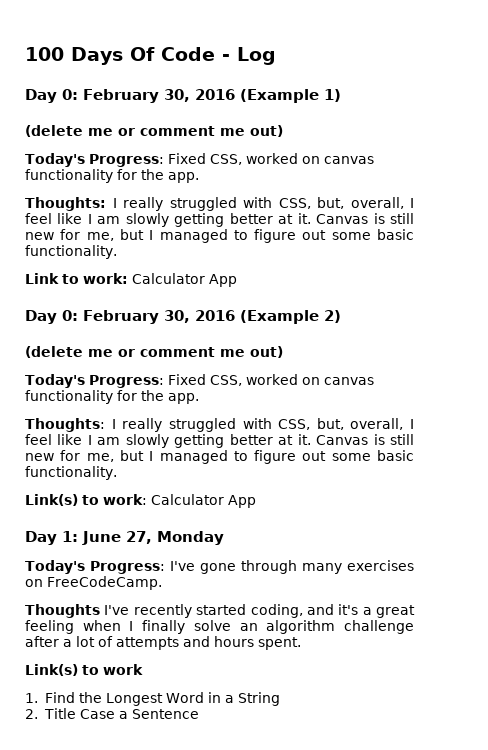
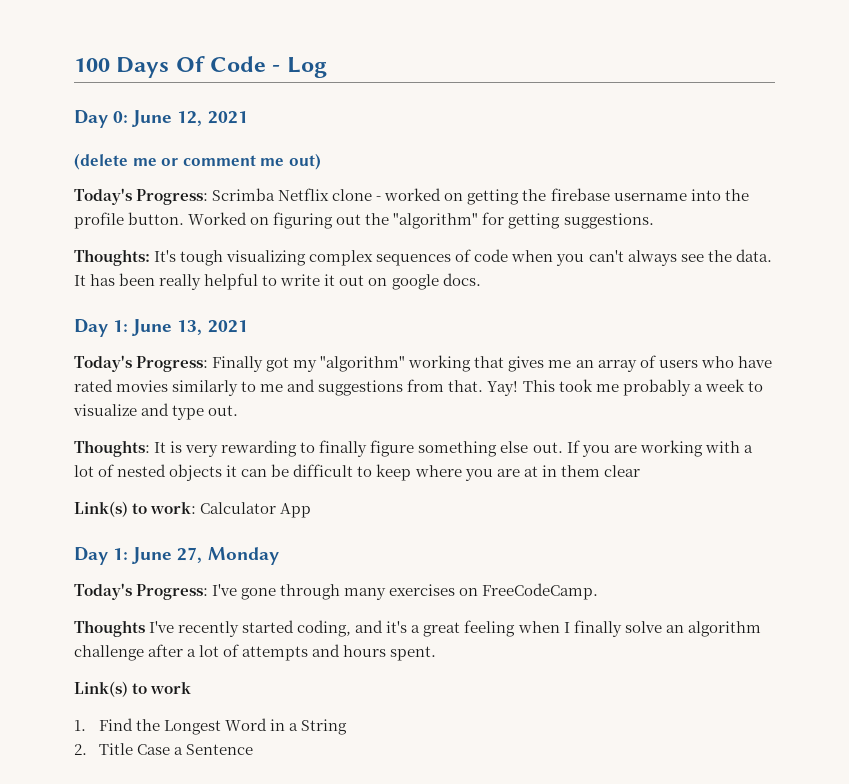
- Day 0: February 30, 2016 (Example 1)
+ Day 0: June 12, 2021
  (delete me or comment me out)
- Today's Progress: Fixed CSS, worked on canvas functionality for the app.
- Thoughts: I really struggled with CSS, but, overall, I feel like I am slowly getting better at it. Canvas is still new for me, but I managed to figure out some basic functionality.
- Link to work: Calculator App
- Day 0: February 30, 2016 (Example 2)
- (delete me or comment me out)
- Today's Progress: Fixed CSS, worked on canvas functionality for the app.
- Thoughts: I really struggled with CSS, but, overall, I feel like I am slowly getting better at it. Canvas is still new for me, but I managed to figure out some basic functionality.
+ Today's Progress: Scrimba Netflix clone - worked on getting the firebase username into the profile button. Worked on figuring out the "algorithm" for getting suggestions.
+ Thoughts: It's tough visualizing complex sequences of code when you can't always see the data. It has been really helpful to write it out on google docs.
+ Day 1: June 13, 2021
+ Today's Progress: Finally got my "algorithm" working that gives me an array of users who have rated movies similarly to me and suggestions from that. Yay! This took me probably a week to visualize and type out.
+ Thoughts: It is very rewarding to finally figure something else out. If you are working with a lot of nested objects it can be difficult to keep where you are at in them clear

